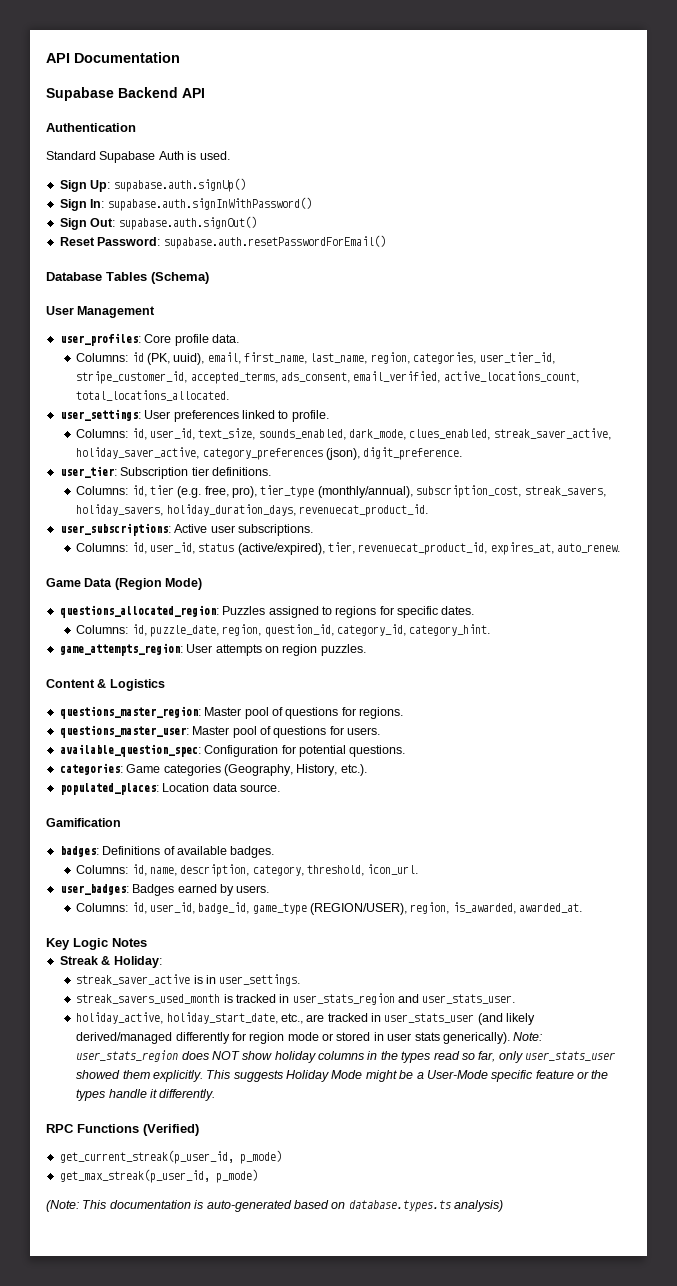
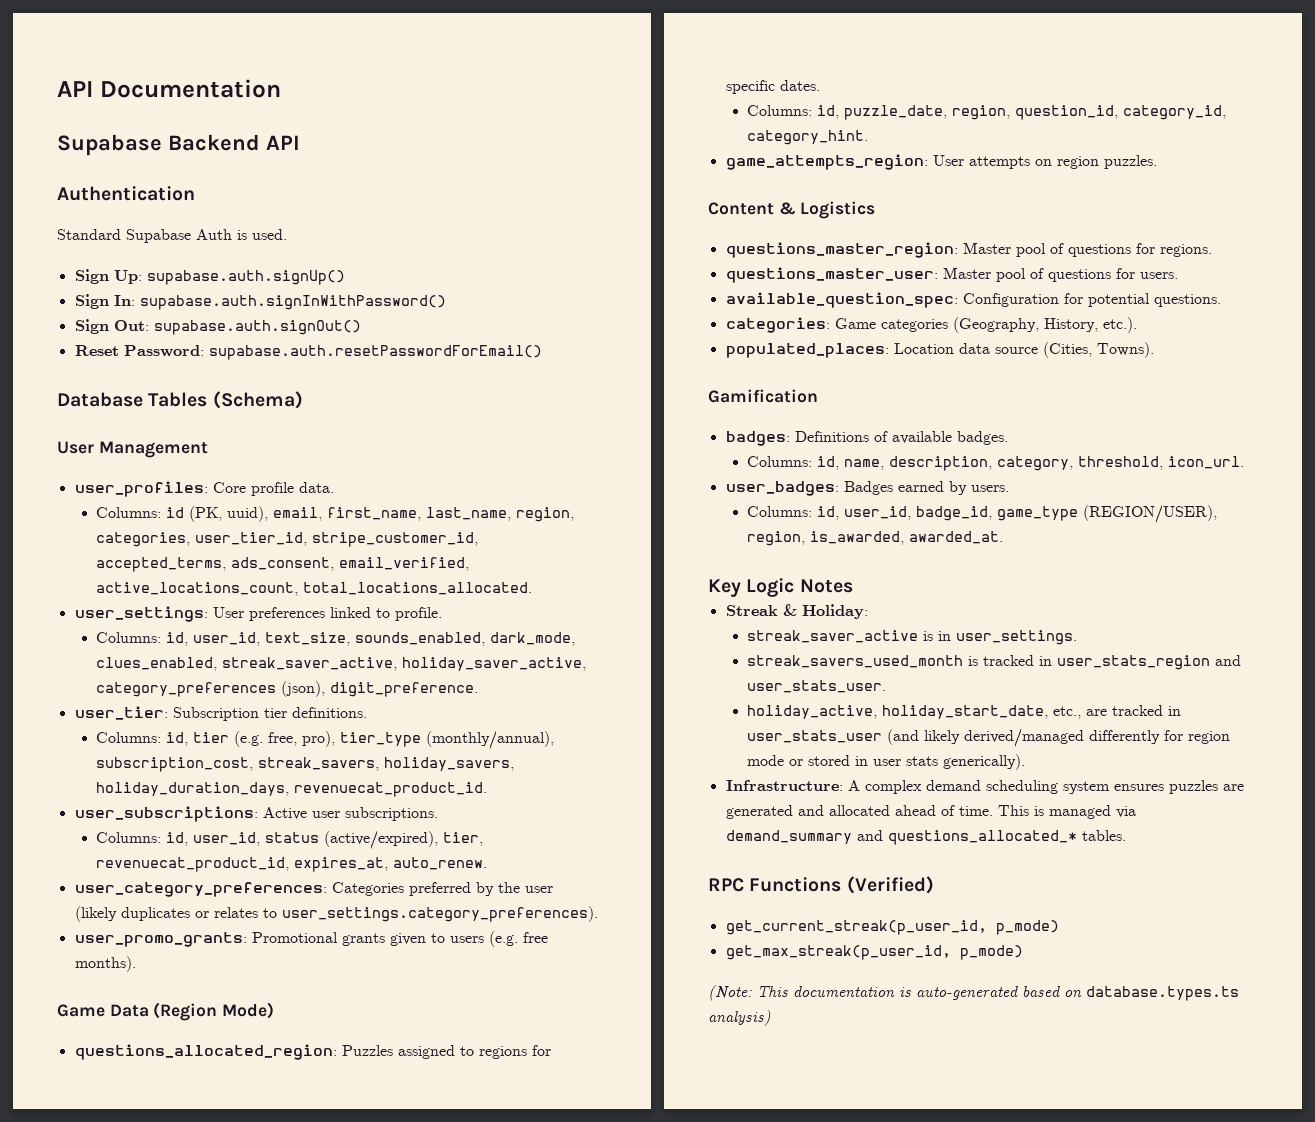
+ user_category_preferences: Categories preferred by the user (likely duplicates or relates to user_settings.category_preferences).
+ user_promo_grants: Promotional grants given to users (e.g. free months).
- populated_places: Location data source.
+ populated_places: Location data source (Cities, Towns).
- holiday_active, holiday_start_date, etc., are tracked in user_stats_user (and likely derived/managed differently for region mode or stored in user stats generically). Note: user_stats_region does NOT show holiday columns in the types read so far, only user_stats_user showed them explicitly. This suggests Holiday Mode might be a User-Mode specific feature or the types handle it differently.
+ holiday_active, holiday_start_date, etc., are tracked in user_stats_user (and likely derived/managed differently for region mode or stored in user stats generically).
+ Infrastructure: A complex demand scheduling system ensures puzzles are generated and allocated ahead of time. This is managed via demand_summary and questions_allocated_* tables.

